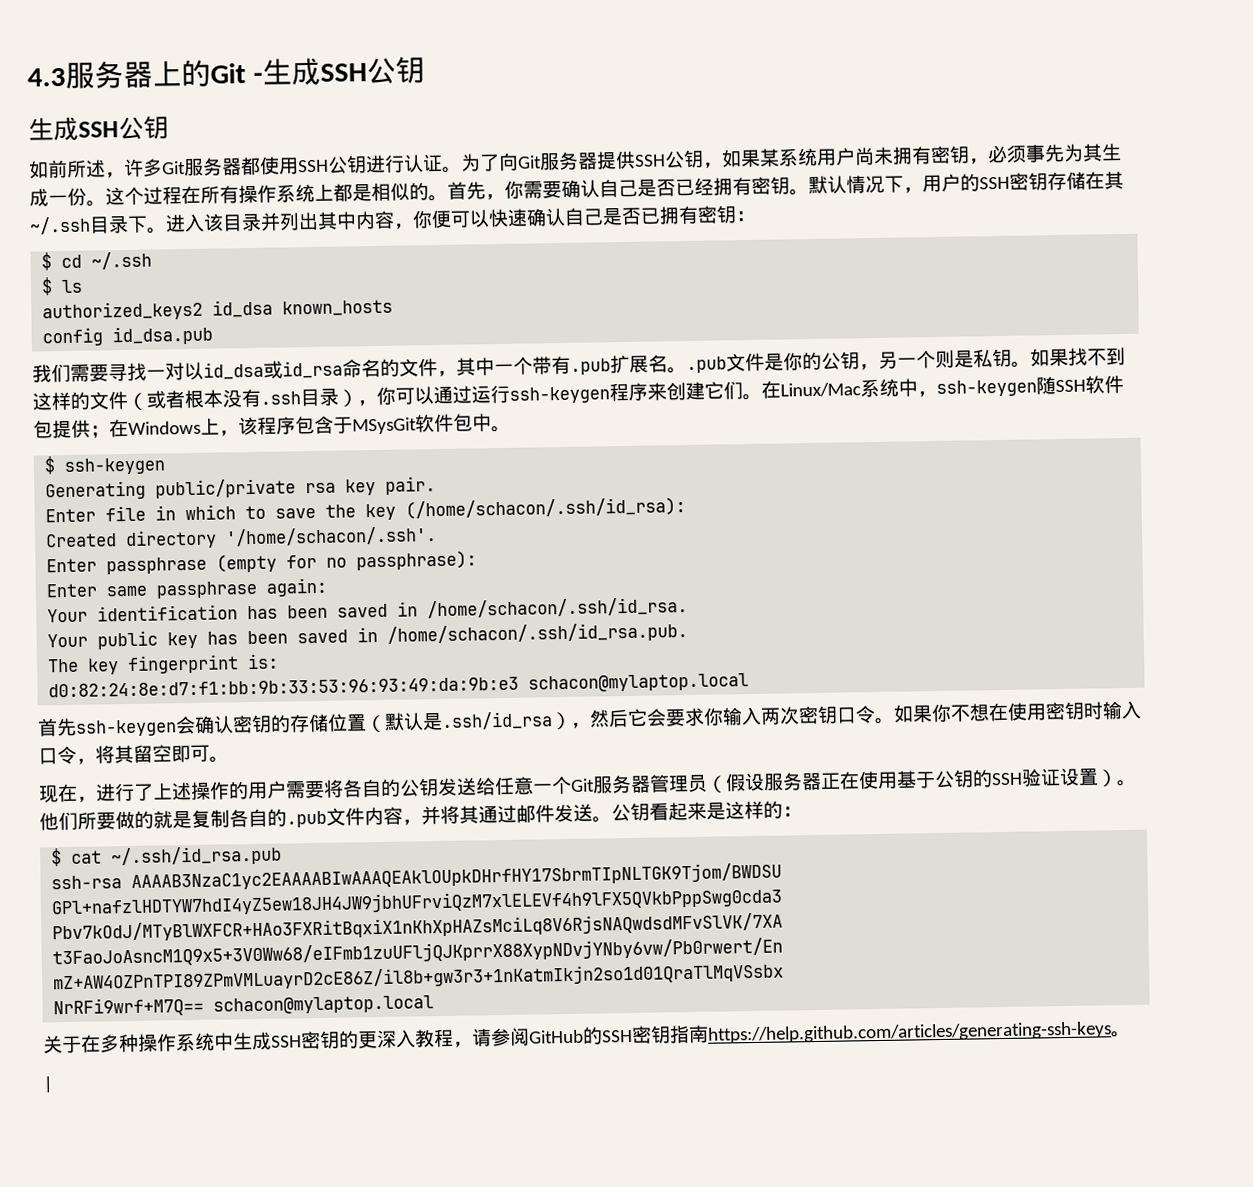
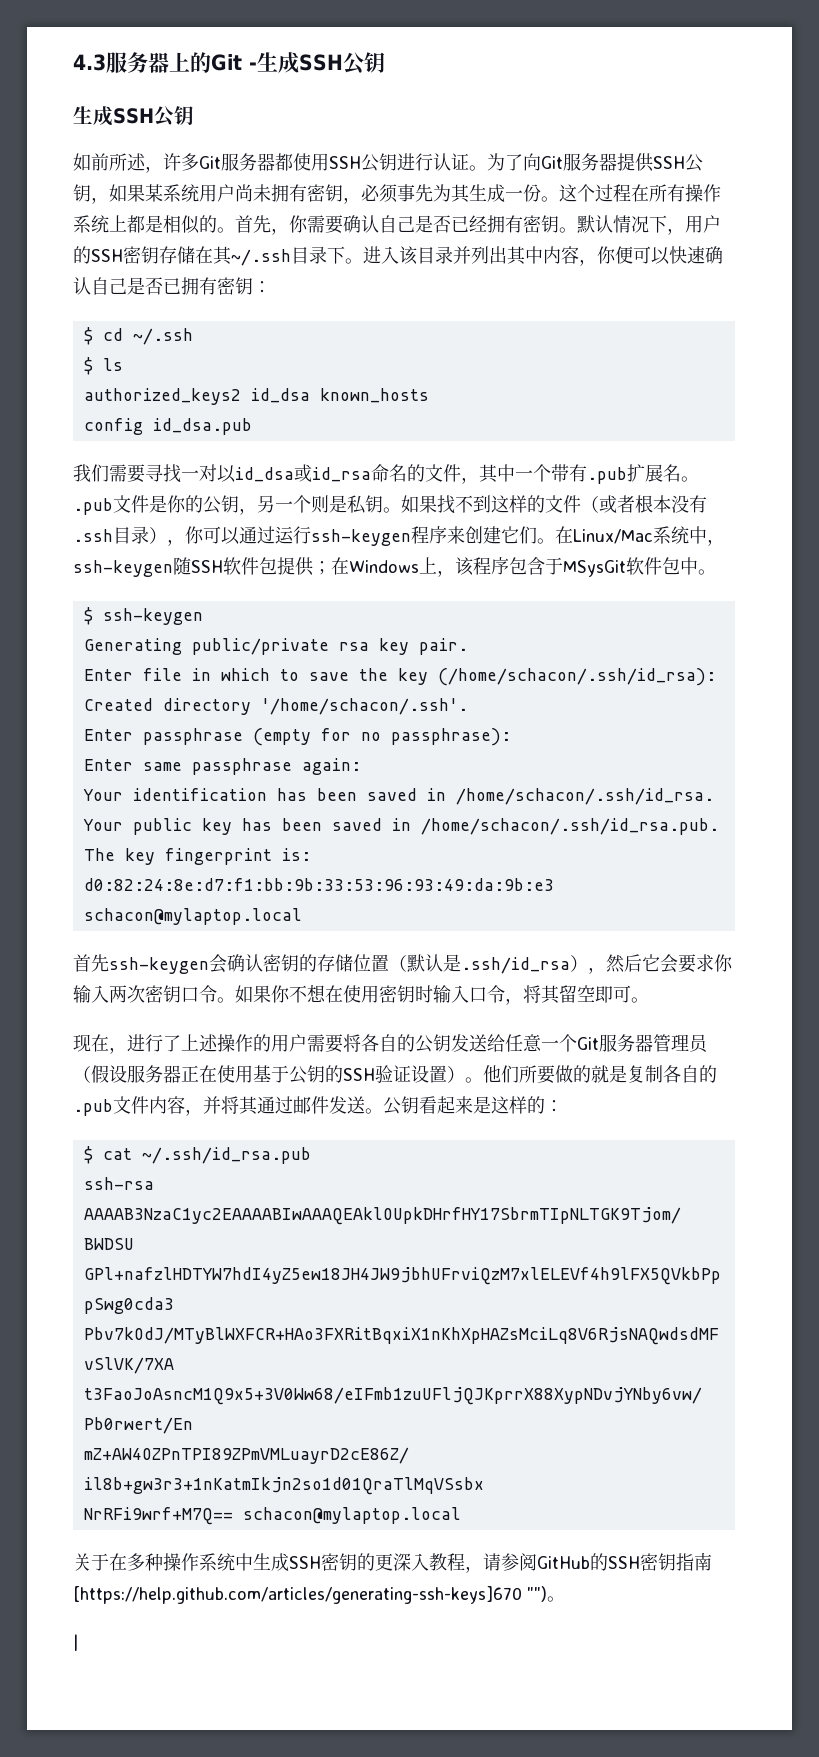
- 关于在多种操作系统中生成SSH密钥的更深入教程，请参阅GitHub的SSH密钥指南https://help.github.com/articles/generating-ssh-keys。
+ 关于在多种操作系统中生成SSH密钥的更深入教程，请参阅GitHub的SSH密钥指南[https://help.github.com/articles/generating-ssh-keys]670 "")。

